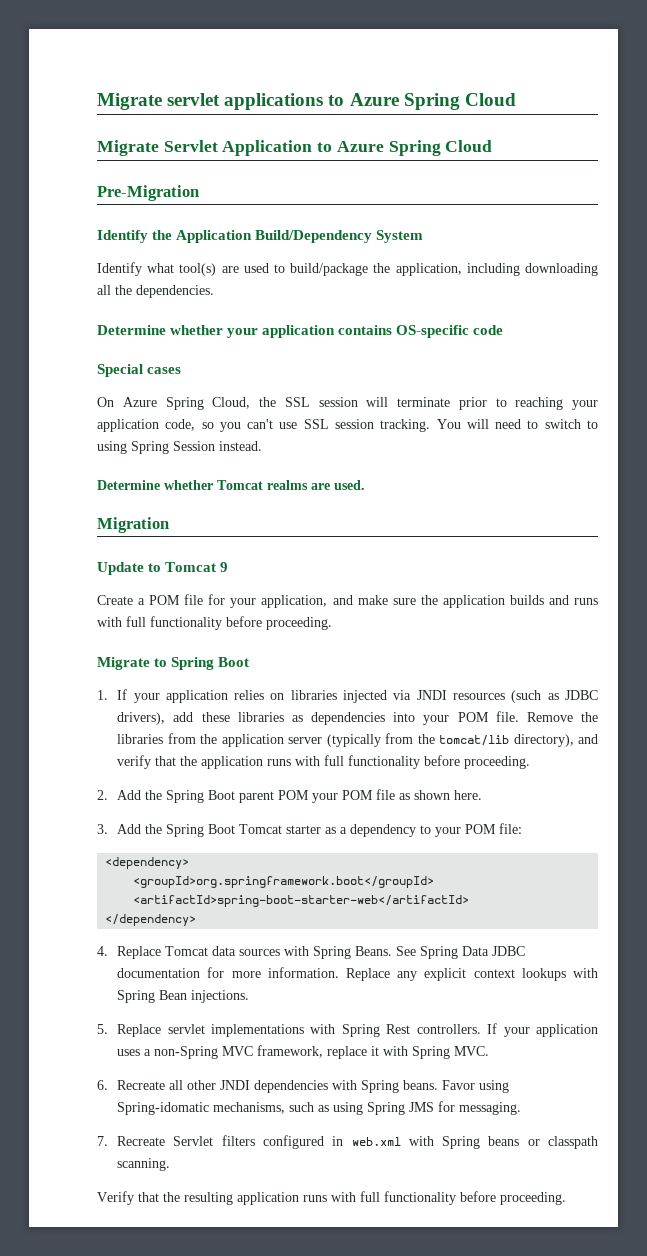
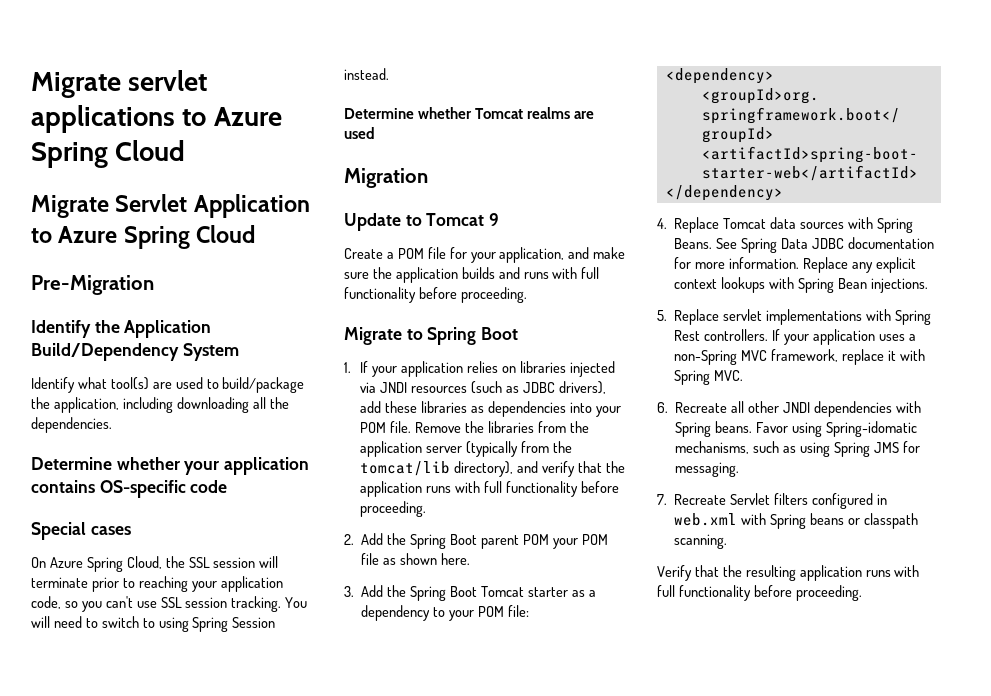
- Determine whether Tomcat realms are used.
+ Determine whether Tomcat realms are used

